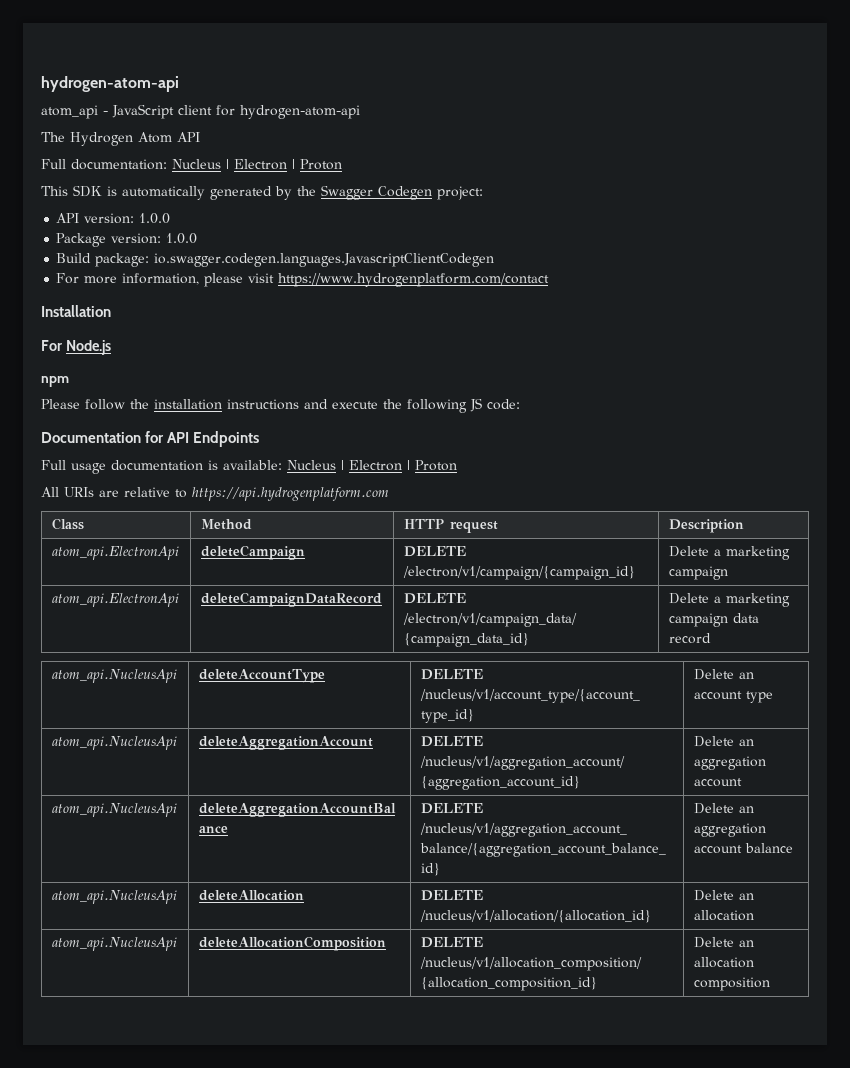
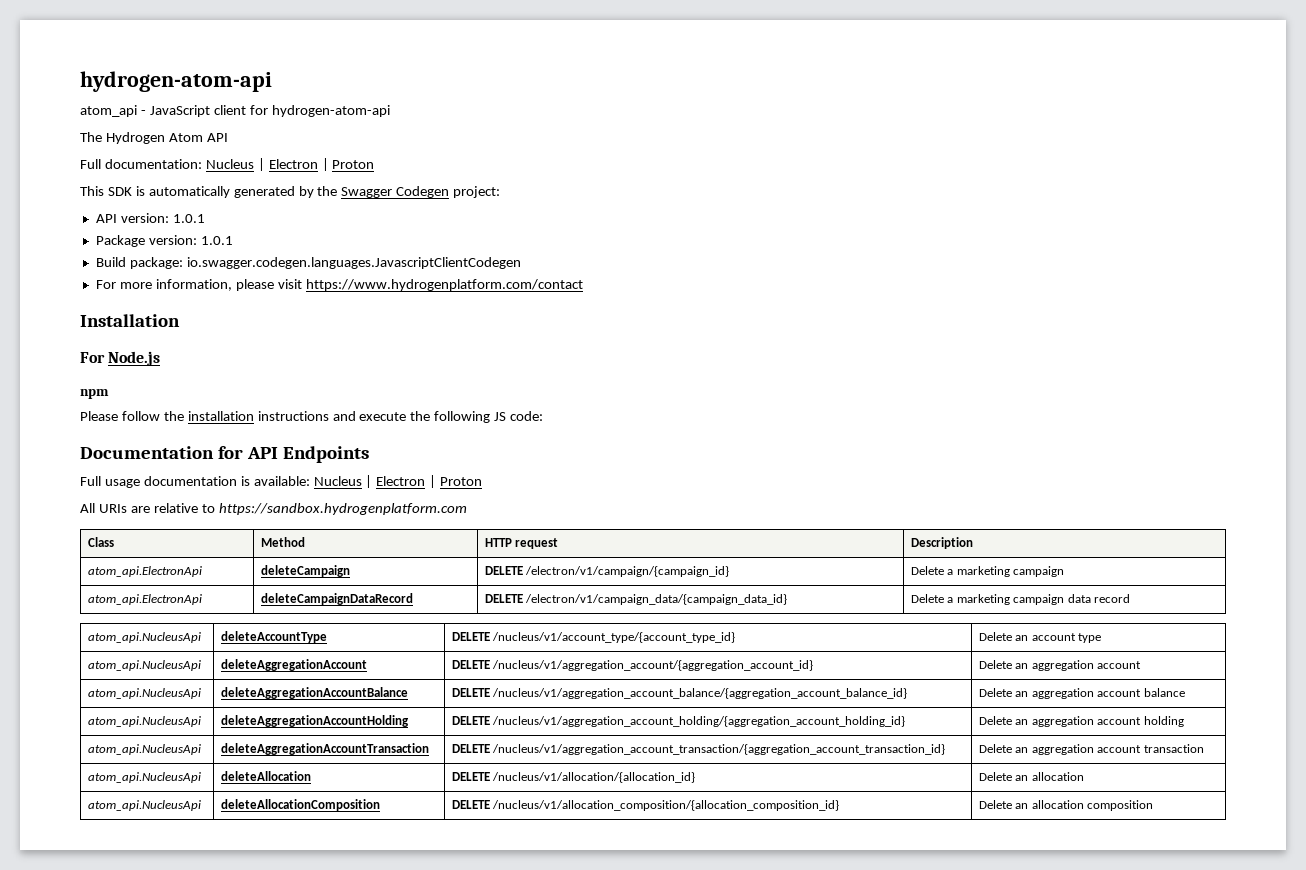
- API version: 1.0.0
+ API version: 1.0.1
- Package version: 1.0.0
+ Package version: 1.0.1
- All URIs are relative to https://api.hydrogenplatform.com
+ All URIs are relative to https://sandbox.hydrogenplatform.com
+ atom_api.NucleusApi | deleteAggregationAccountHolding | DELETE /nucleus/v1/aggregation_account_holding/{aggregation_account_holding_id} | Delete an aggregation account holding
+ atom_api.NucleusApi | deleteAggregationAccountTransaction | DELETE /nucleus/v1/aggregation_account_transaction/{aggregation_account_transaction_id} | Delete an aggregation account transaction

